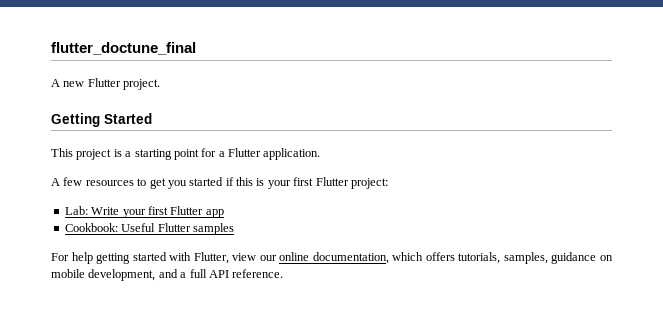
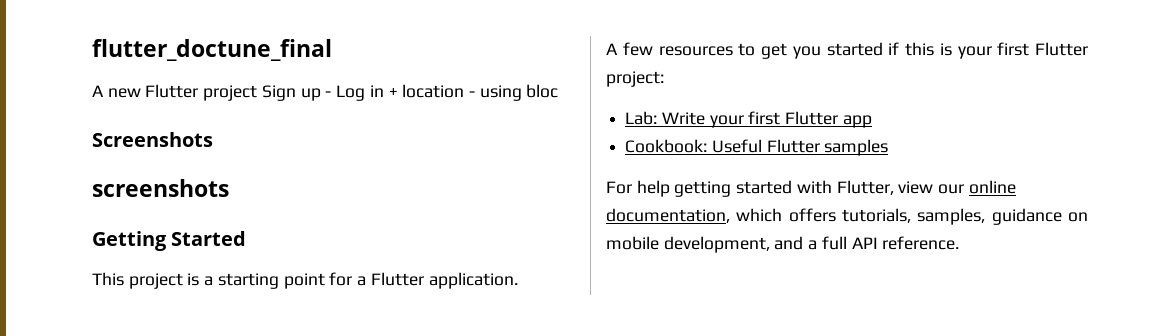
- A new Flutter project.
+ A new Flutter project Sign up - Log in + location - using bloc
+ Screenshots
+ screenshots

